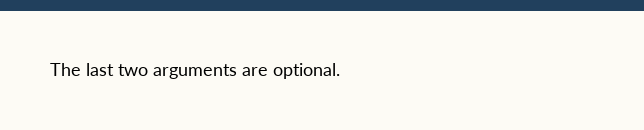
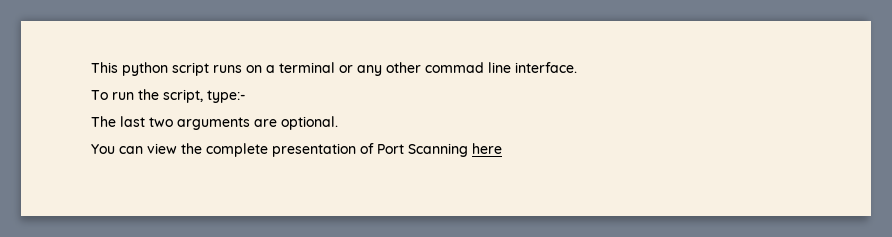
+ This python script runs on a terminal or any other commad line interface.
+ To run the script, type:-
+ You can view the complete presentation of Port Scanning here

